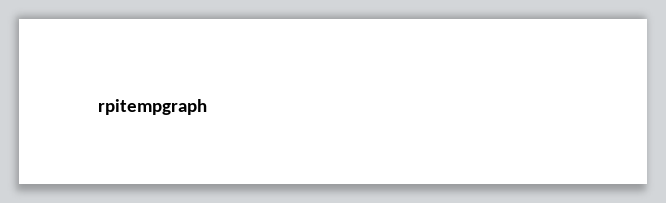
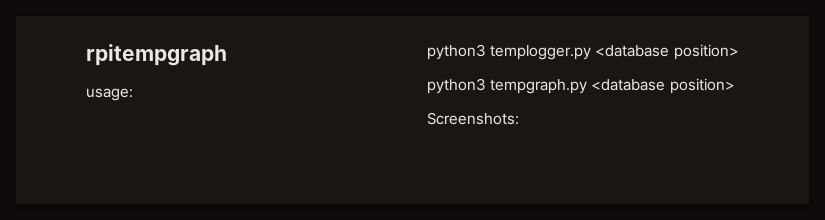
+ usage:
+ python3 templogger.py <database position>
+ python3 tempgraph.py <database position>
+ Screenshots:

